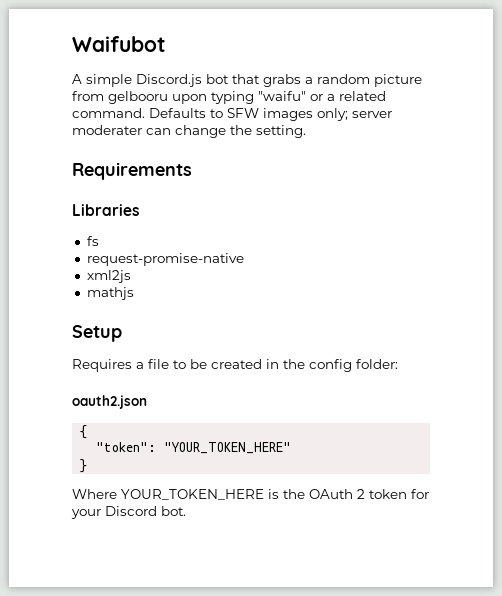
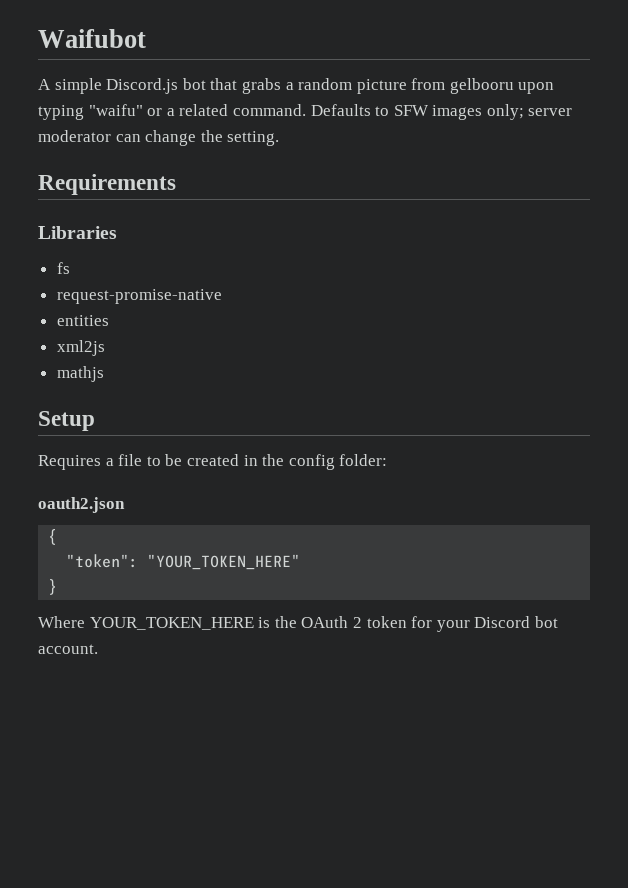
- Defaults to SFW images only; server moderater can change the setting.
+ Defaults to SFW images only; server moderator can change the setting.
+ entities
- Where YOUR_TOKEN_HERE is the OAuth 2 token for your Discord bot.
+ Where YOUR_TOKEN_HERE is the OAuth 2 token for your Discord bot account.

